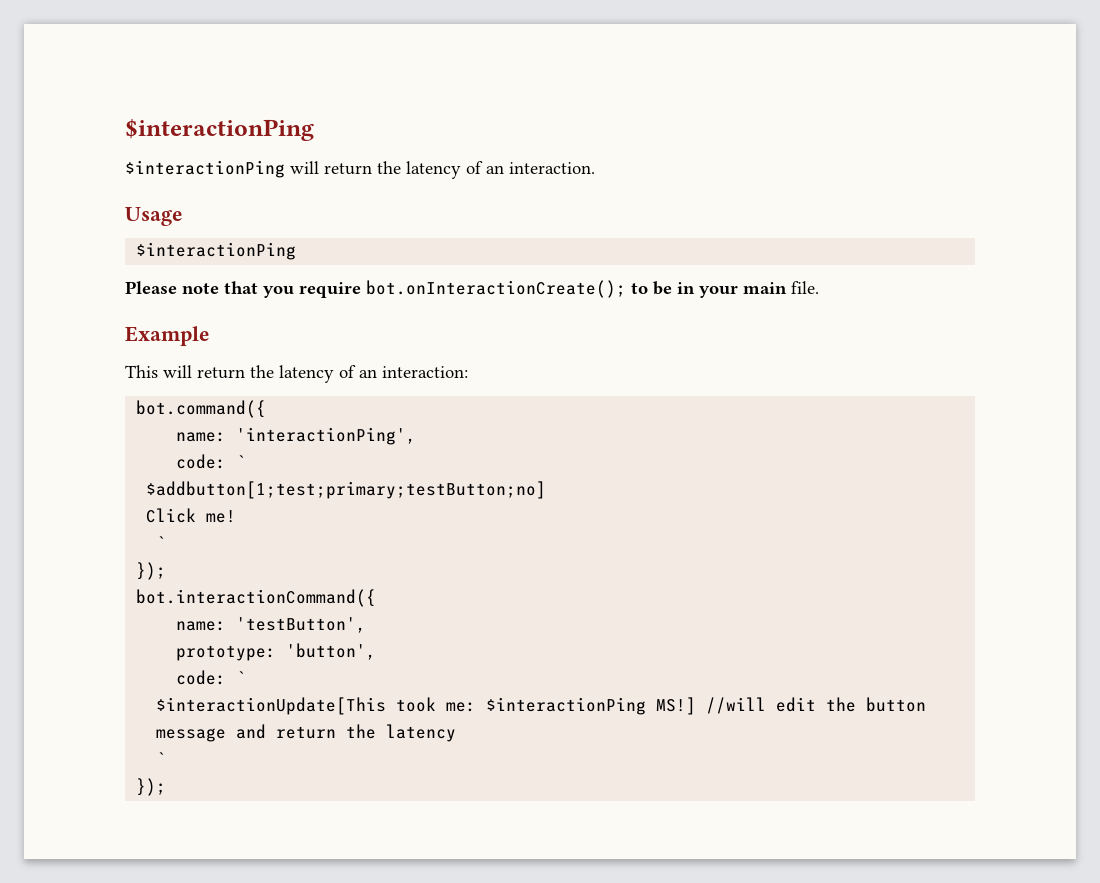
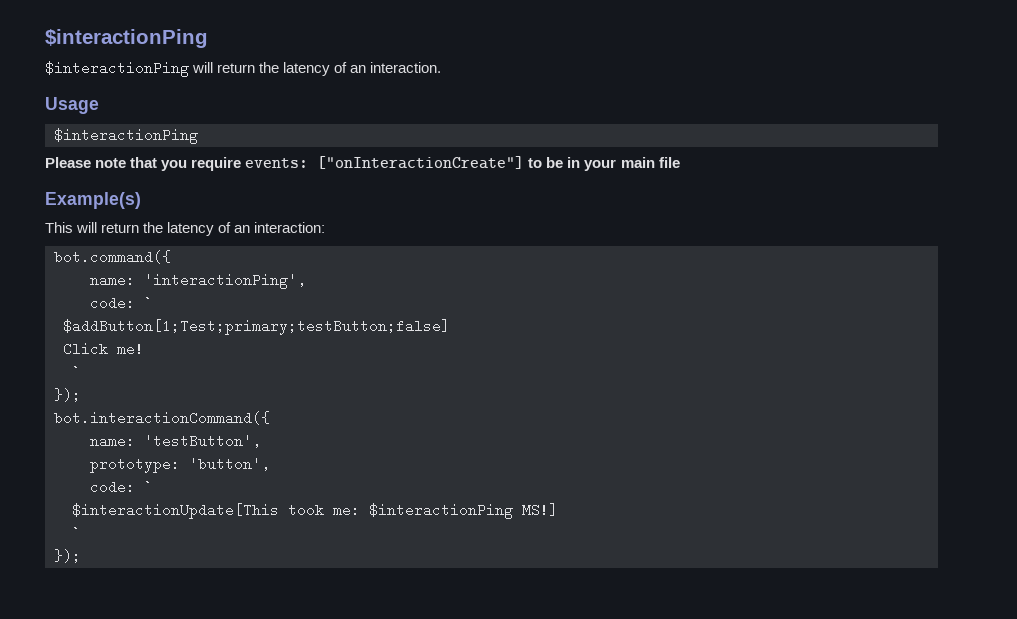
- Please note that you require bot.onInteractionCreate(); to be in your main file.
- Example
+ Please note that you require events: ["onInteractionCreate"] to be in your main file
+ Example(s)
- $addbutton[1;test;primary;testButton;no]
+ $addButton[1;Test;primary;testButton;false]
- //will edit the button message and return the latency

